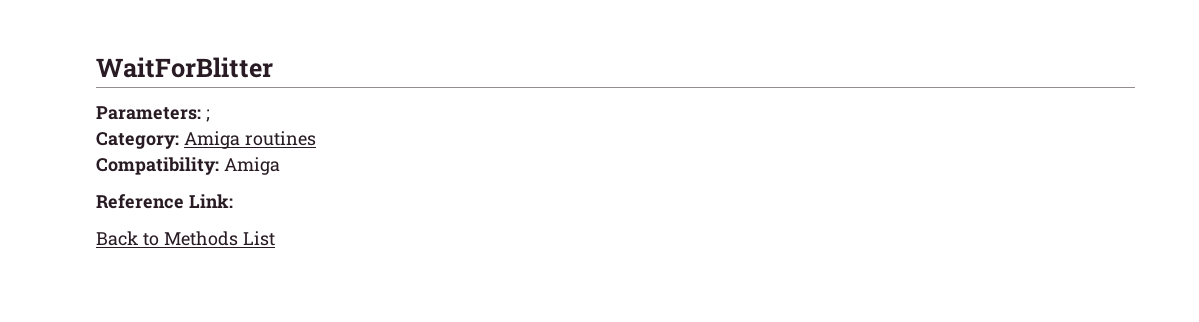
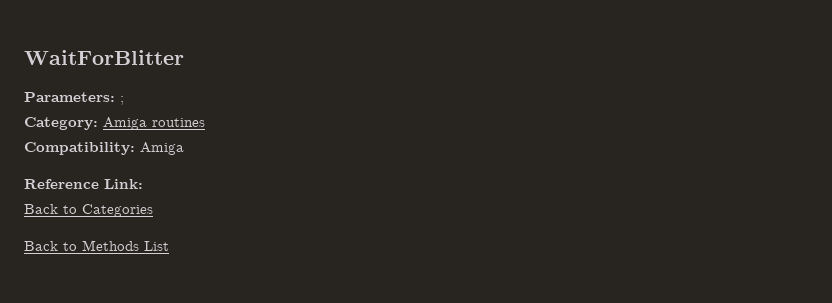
+ Back to Categories

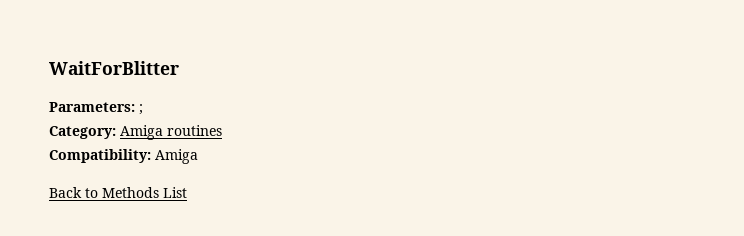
- Reference Link:
- Back to Categories

